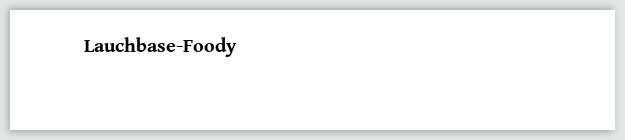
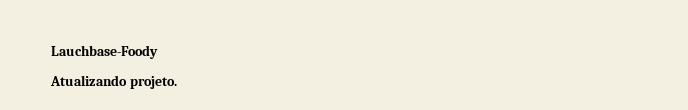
+ Atualizando projeto.

